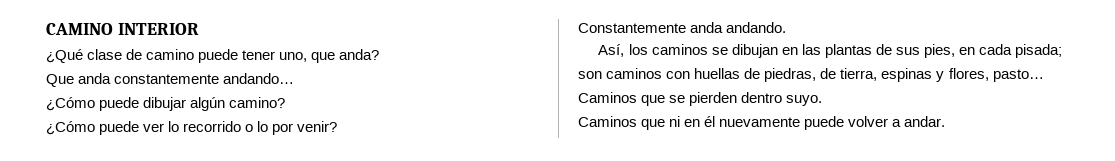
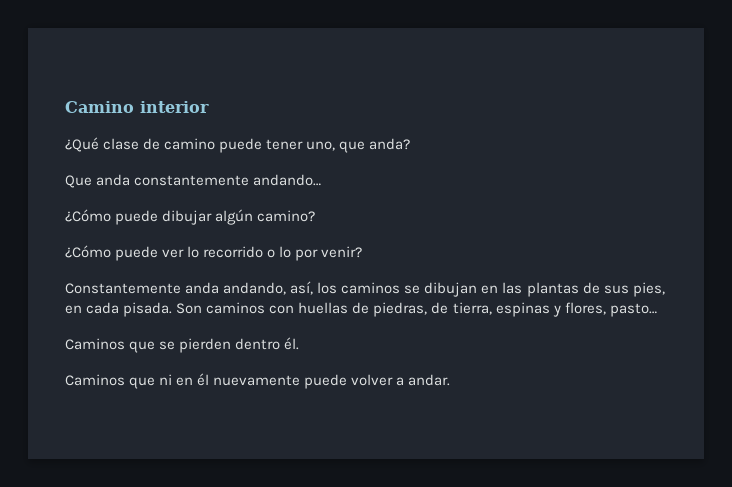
- CAMINO INTERIOR
+ Camino interior
- Constantemente anda andando.
- Así, los caminos se dibujan en las plantas de sus pies, en cada pisada;
- son caminos con huellas de piedras, de tierra, espinas y flores, pasto…
+ Constantemente anda andando, así, los caminos se dibujan en las plantas de sus pies, en cada pisada. Son caminos con huellas de piedras, de tierra, espinas y flores, pasto…
- Caminos que se pierden dentro suyo.
+ Caminos que se pierden dentro él.

